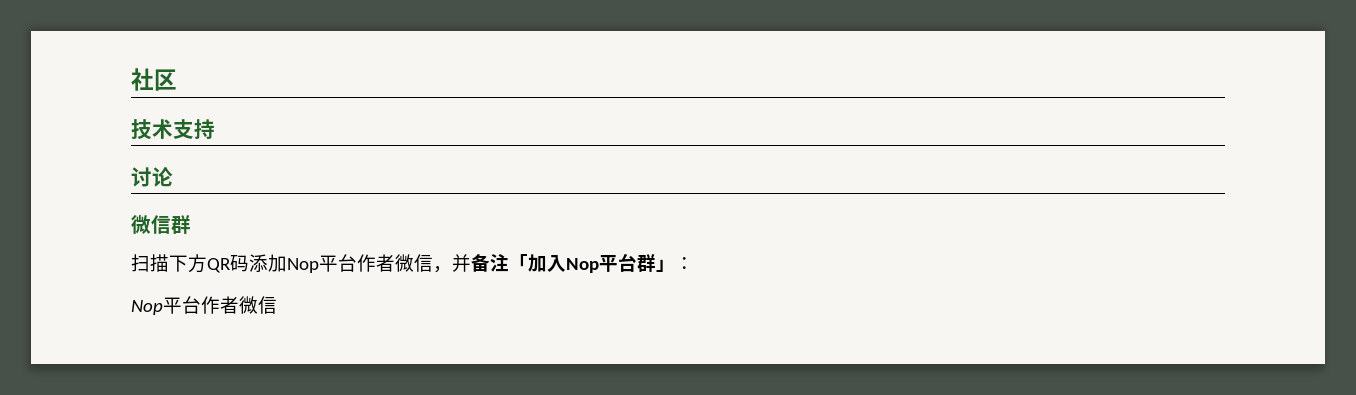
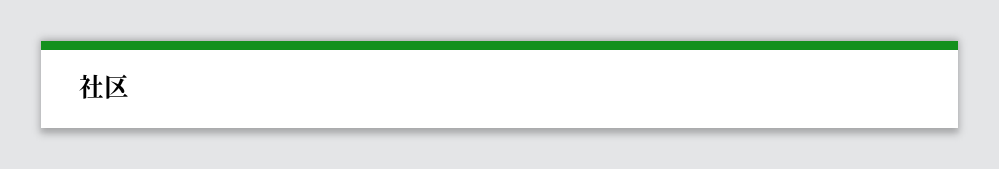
- 技术支持
- 讨论
- 微信群
- 扫描下方QR码添加Nop平台作者微信，并备注「加入Nop平台群」：
- Nop平台作者微信

